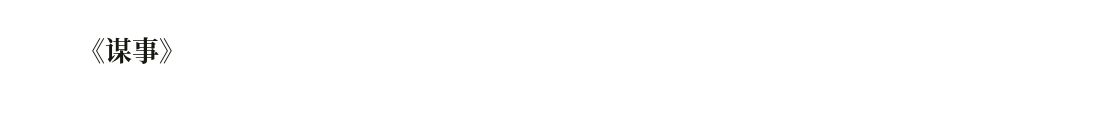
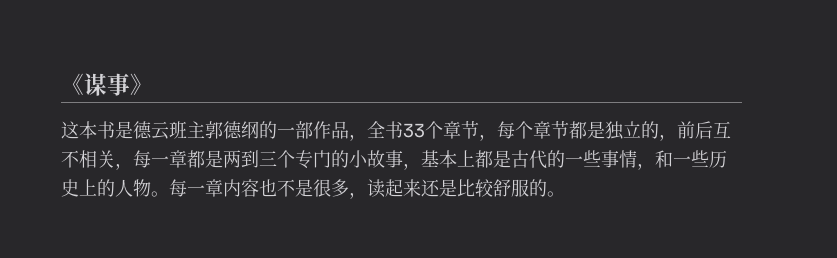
+ 这本书是德云班主郭德纲的一部作品，全书33个章节，每个章节都是独立的，前后互不相关，每一章都是两到三个专门的小故事，基本上都是古代的一些事情，和一些历史上的人物。每一章内容也不是很多，读起来还是比较舒服的。

